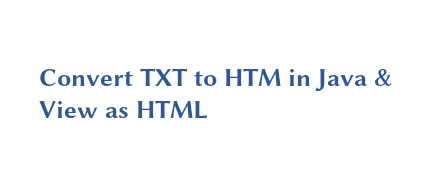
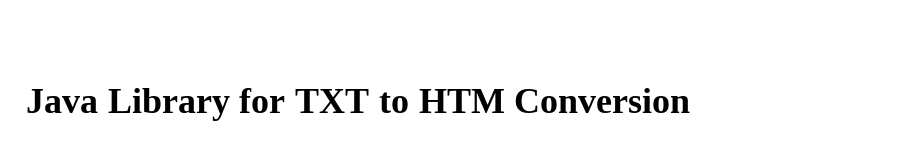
- Convert TXT to HTM in Java & View as HTML
+ Java Library for TXT to HTM Conversion

